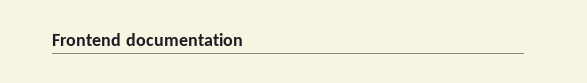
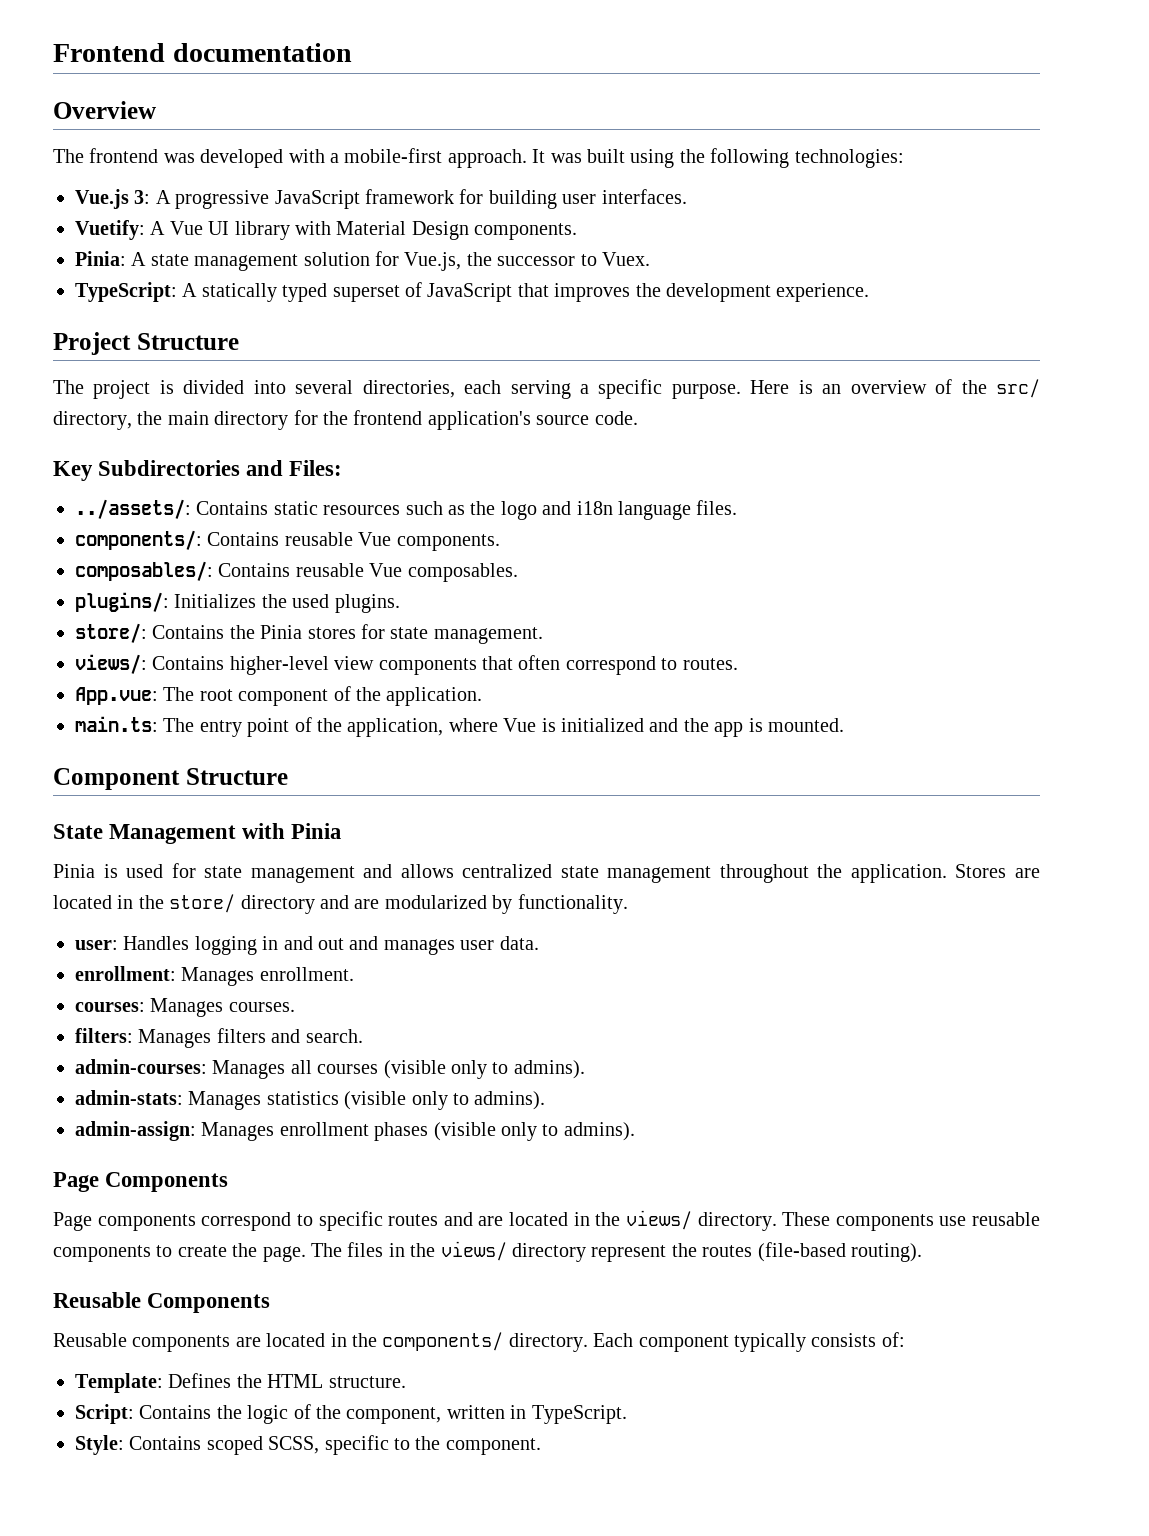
+ Overview
+ The frontend was developed with a mobile-first approach. It was built using the following technologies:
+ Vue.js 3: A progressive JavaScript framework for building user interfaces.
+ Vuetify: A Vue UI library with Material Design components.
+ Pinia: A state management solution for Vue.js, the successor to Vuex.
+ TypeScript: A statically typed superset of JavaScript that improves the development experience.
+ Project Structure
+ The project is divided into several directories, each serving a specific purpose. Here is an overview of the src/ directory, the main directory for the frontend application's source code.
+ Key Subdirectories and Files:
+ ../assets/: Contains static resources such as the logo and i18n language files.
+ components/: Contains reusable Vue components.
+ composables/: Contains reusable Vue composables.
+ plugins/: Initializes the used plugins.
+ store/: Contains the Pinia stores for state management.
+ views/: Contains higher-level view components that often correspond to routes.
+ App.vue: The root component of the application.
+ main.ts: The entry point of the application, where Vue is initialized and the app is mounted.
+ Component Structure
+ State Management with Pinia
+ Pinia is used for state management and allows centralized state management throughout the application. Stores are located in the store/ directory and are modularized by functionality.
+ user: Handles logging in and out and manages user data.
+ enrollment: Manages enrollment.
+ courses: Manages courses.
+ filters: Manages filters and search.
+ admin-courses: Manages all courses (visible only to admins).
+ admin-stats: Manages statistics (visible only to admins).
+ admin-assign: Manages enrollment phases (visible only to admins).
+ Page Components
+ Page components correspond to specific routes and are located in the views/ directory. These components use reusable components to create the page. The files in the views/ directory represent the routes (file-based routing).
+ Reusable Components
+ Reusable components are located in the components/ directory. Each component typically consists of:
+ Template: Defines the HTML structure.
+ Script: Contains the logic of the component, written in TypeScript.
+ Style: Contains scoped SCSS, specific to the component.

